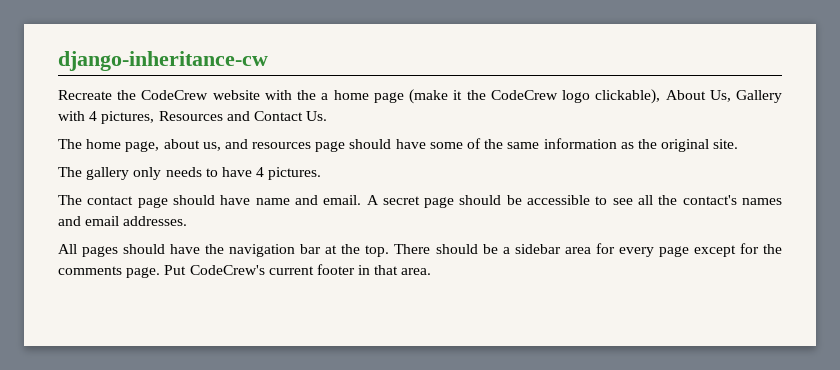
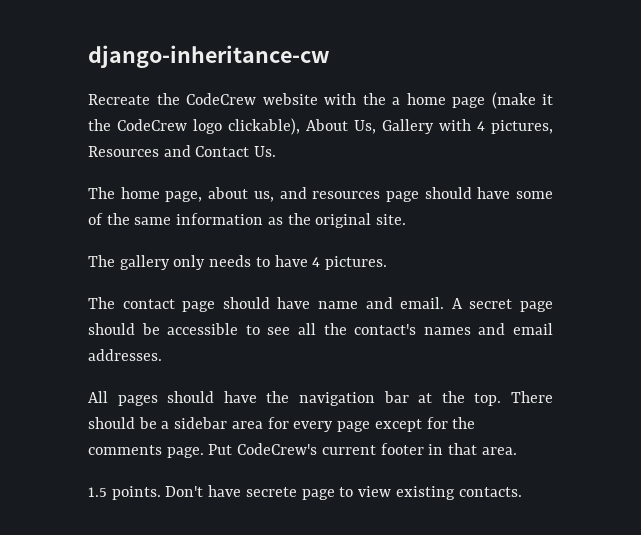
+ 1.5 points. Don't have secrete page to view existing contacts.

